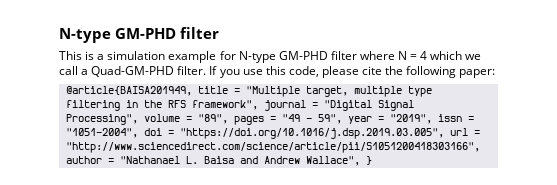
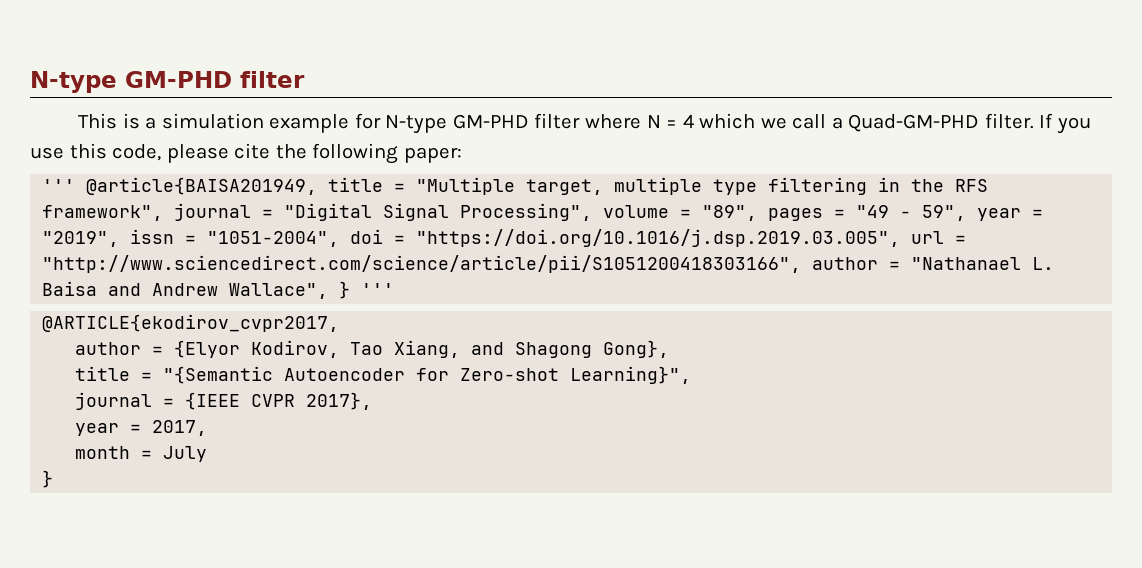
- @article{BAISA201949, title = "Multiple target, multiple type filtering in the RFS framework", journal = "Digital Signal Processing", volume = "89", pages = "49 - 59", year = "2019", issn = "1051-2004", doi = "https://doi.org/10.1016/j.dsp.2019.03.005", url = "http://www.sciencedirect.com/science/article/pii/S1051200418303166", author = "Nathanael L. Baisa and Andrew Wallace", }
+ ''' @article{BAISA201949, title = "Multiple target, multiple type filtering in the RFS framework", journal = "Digital Signal Processing", volume = "89", pages = "49 - 59", year = "2019", issn = "1051-2004", doi = "https://doi.org/10.1016/j.dsp.2019.03.005", url = "http://www.sciencedirect.com/science/article/pii/S1051200418303166", author = "Nathanael L. Baisa and Andrew Wallace", } '''
+ @ARTICLE{ekodirov_cvpr2017,
+ author = {Elyor Kodirov, Tao Xiang, and Shagong Gong},
+ title = "{Semantic Autoencoder for Zero-shot Learning}",
+ journal = {IEEE CVPR 2017},
+ year = 2017,
+ month = July
+ }

